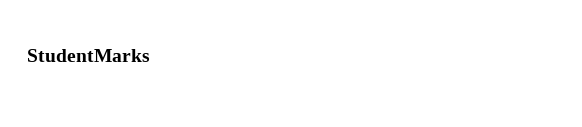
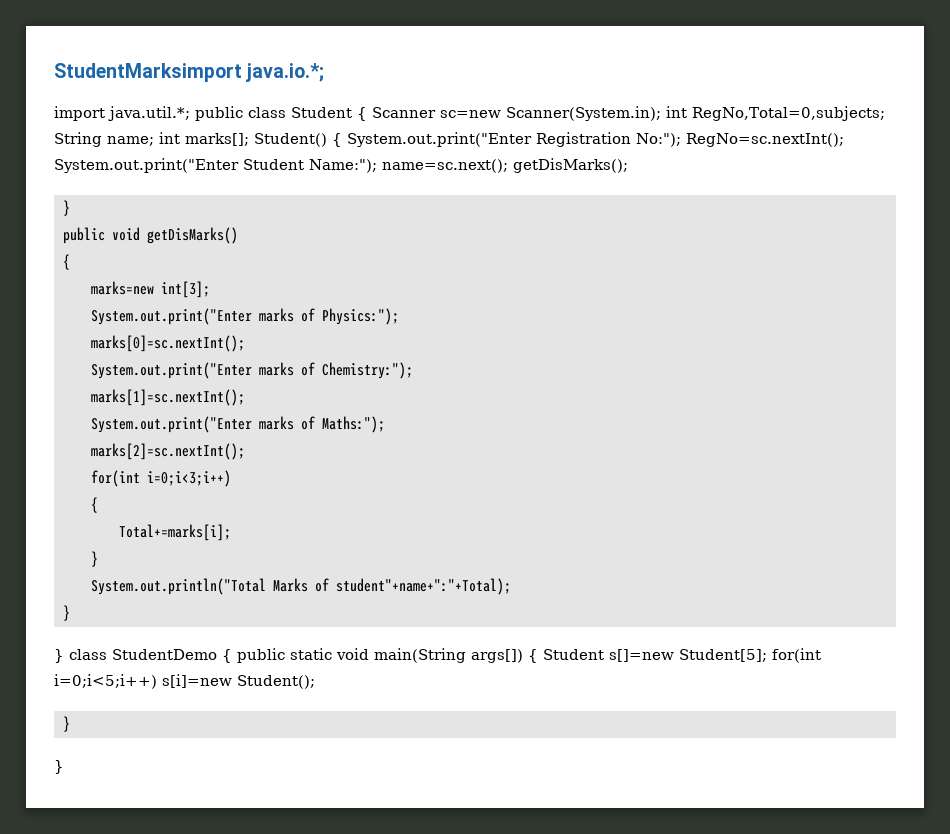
- StudentMarks
+ StudentMarksimport java.io.*;
+ import java.util.*; public class Student { Scanner sc=new Scanner(System.in); int RegNo,Total=0,subjects; String name; int marks[]; Student() { System.out.print("Enter Registration No:"); RegNo=sc.nextInt(); System.out.print("Enter Student Name:"); name=sc.next(); getDisMarks();
+ }
+ public void getDisMarks()
+ {
+ marks=new int[3];
+ System.out.print("Enter marks of Physics:");
+ marks[0]=sc.nextInt();
+ System.out.print("Enter marks of Chemistry:");
+ marks[1]=sc.nextInt();
+ System.out.print("Enter marks of Maths:");
+ marks[2]=sc.nextInt();
+ for(int i=0;i<3;i++)
+ {
+ Total+=marks[i];
+ }
+ System.out.println("Total Marks of student"+name+":"+Total);
+ }
+ } class StudentDemo { public static void main(String args[]) { Student s[]=new Student[5]; for(int i=0;i<5;i++) s[i]=new Student();
+ }
+ }

